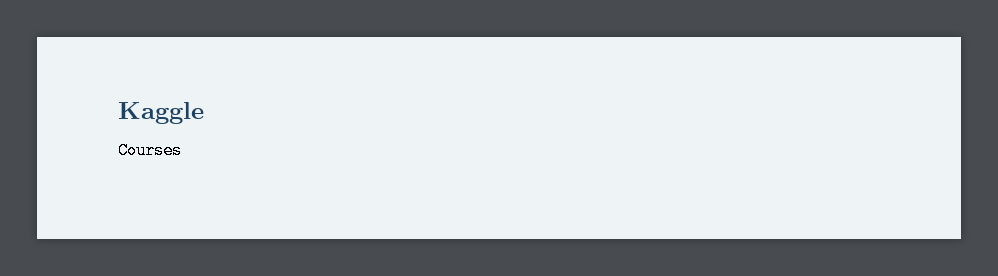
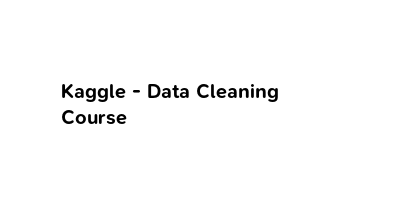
- Kaggle
- Courses
+ Kaggle - Data Cleaning Course

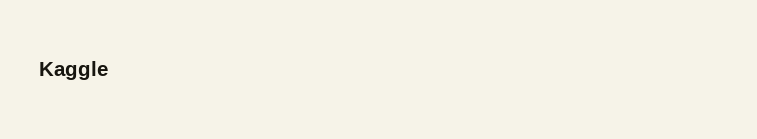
- Kaggle - Data Cleaning Course
+ Kaggle

